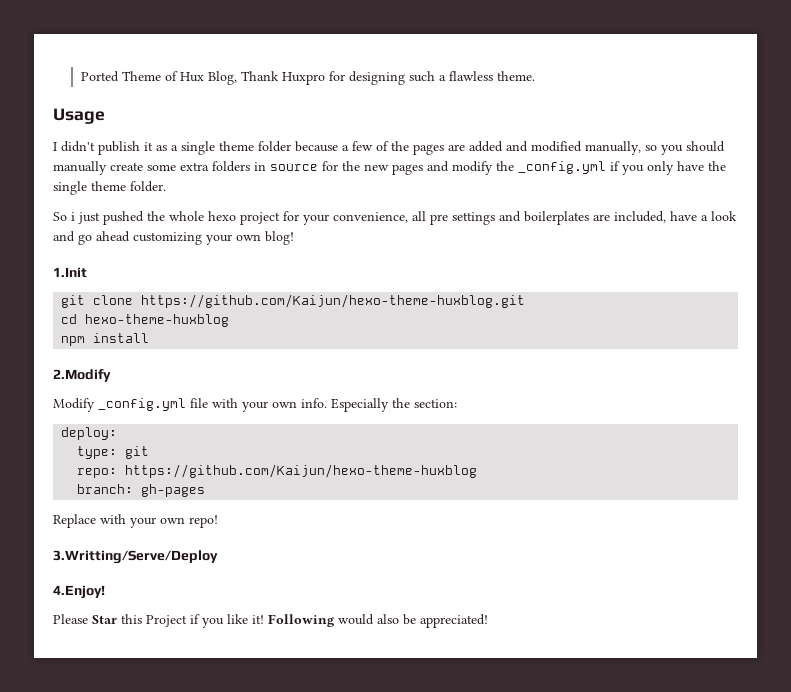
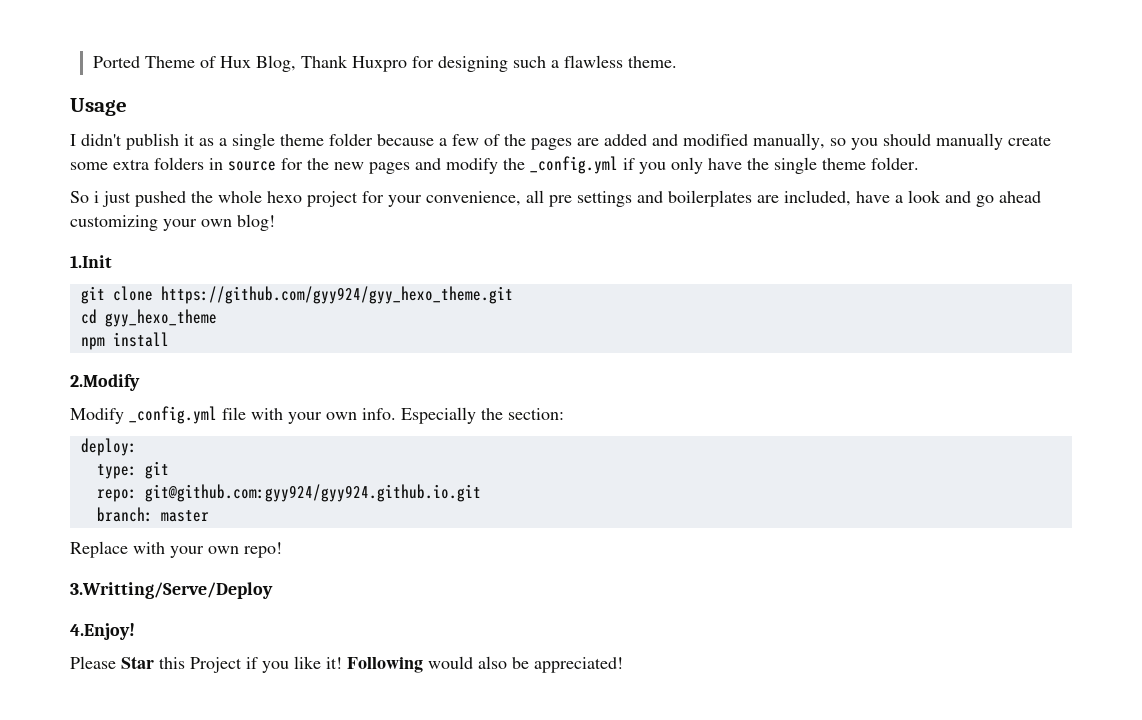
- git clone https://github.com/Kaijun/hexo-theme-huxblog.git
+ git clone https://github.com/gyy924/gyy_hexo_theme.git
- cd hexo-theme-huxblog
+ cd gyy_hexo_theme
- repo: https://github.com/Kaijun/hexo-theme-huxblog
+ repo: git@github.com:gyy924/gyy924.github.io.git
- branch: gh-pages
+ branch: master

